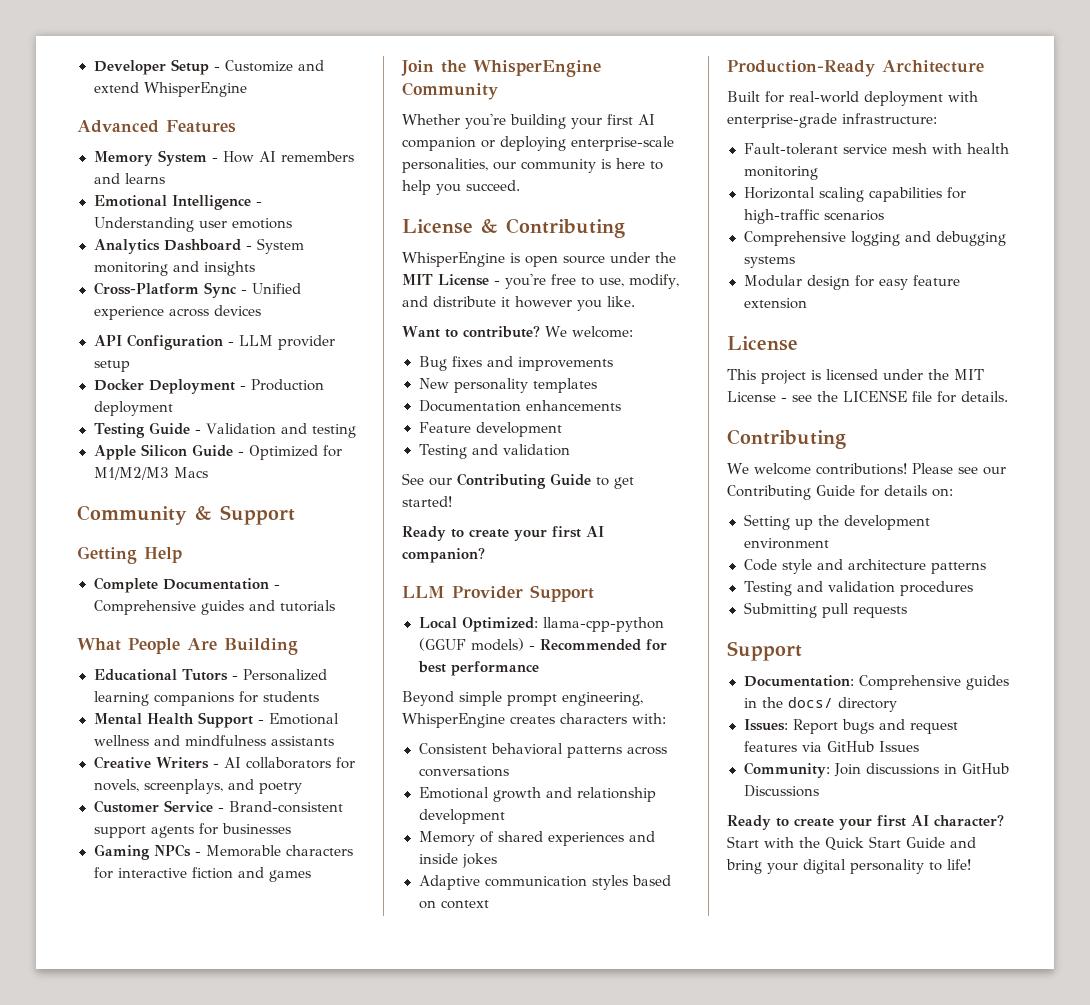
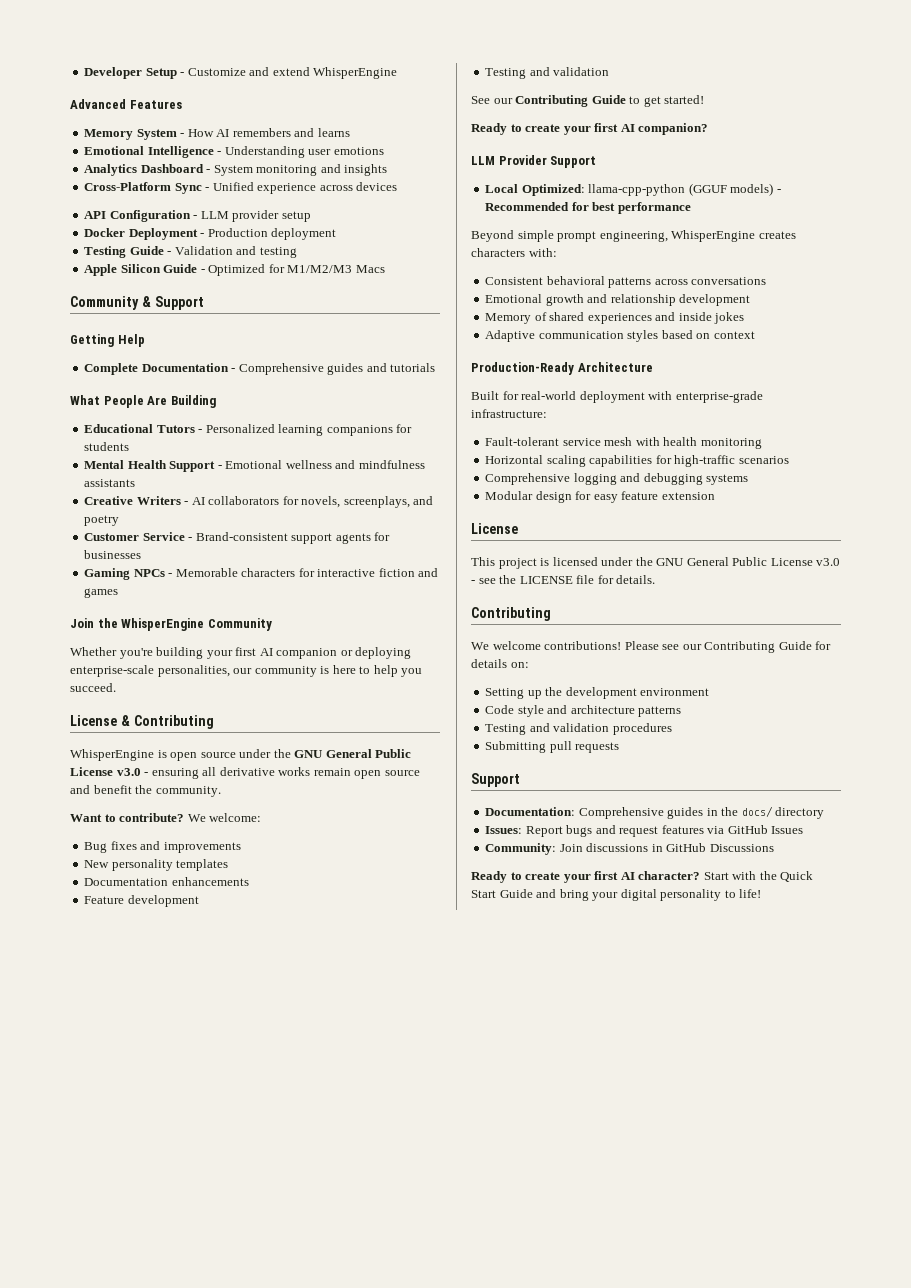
- WhisperEngine is open source under the MIT License - you're free to use, modify, and distribute it however you like.
+ WhisperEngine is open source under the GNU General Public License v3.0 - ensuring all derivative works remain open source and benefit the community.
- This project is licensed under the MIT License - see the LICENSE file for details.
+ This project is licensed under the GNU General Public License v3.0 - see the LICENSE file for details.

